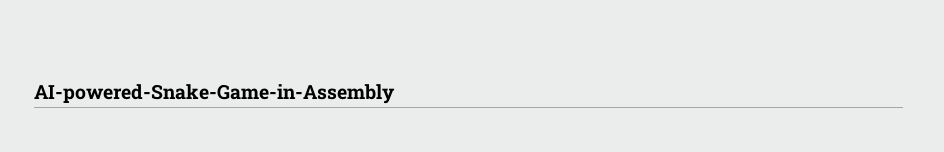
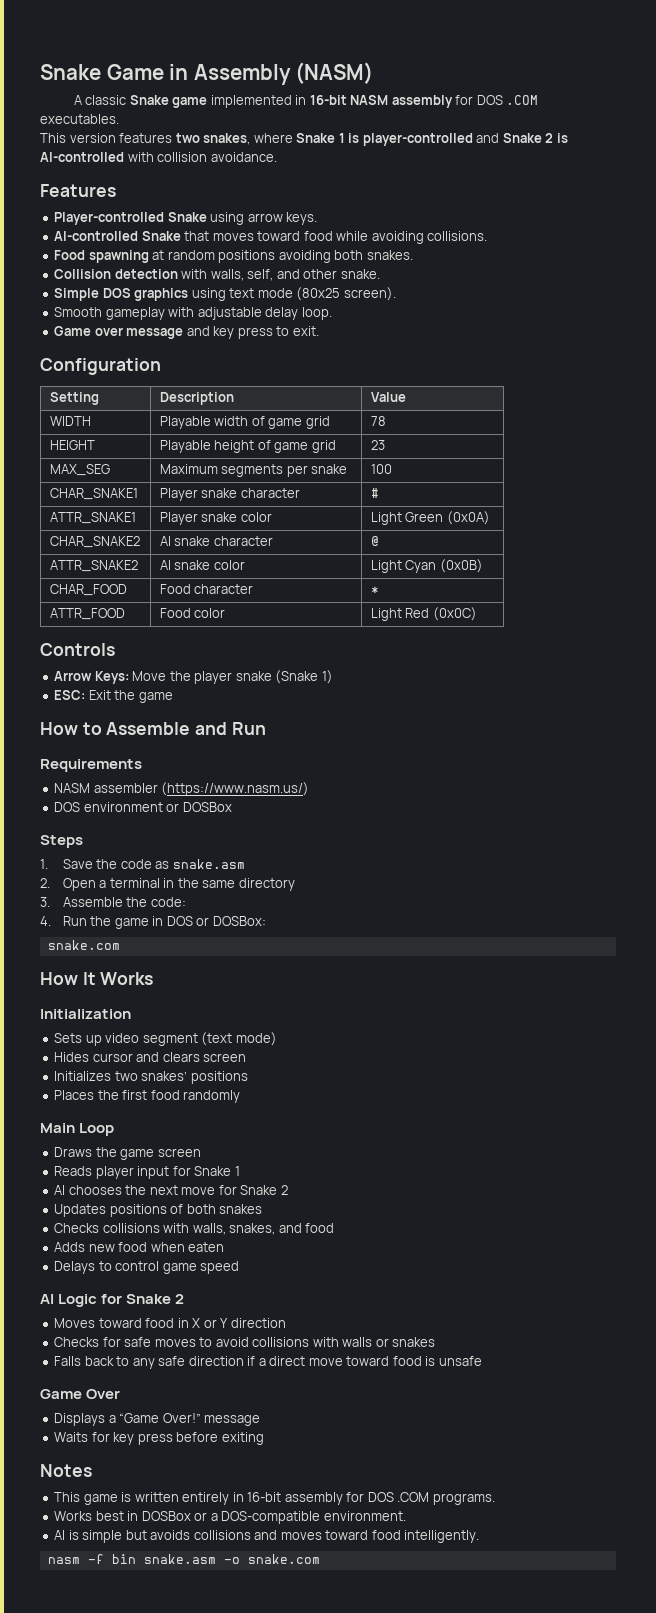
- AI-powered-Snake-Game-in-Assembly
+ Snake Game in Assembly (NASM)
+ A classic Snake game implemented in 16-bit NASM assembly for DOS .COM executables.
+ This version features two snakes, where Snake 1 is player-controlled and Snake 2 is AI-controlled with collision avoidance.
+ Features
+ Player-controlled Snake using arrow keys.
+ AI-controlled Snake that moves toward food while avoiding collisions.
+ Food spawning at random positions avoiding both snakes.
+ Collision detection with walls, self, and other snake.
+ Simple DOS graphics using text mode (80x25 screen).
+ Smooth gameplay with adjustable delay loop.
+ Game over message and key press to exit.
+ Configuration
+ Setting | Description | Value
+ WIDTH | Playable width of game grid | 78
+ HEIGHT | Playable height of game grid | 23
+ MAX_SEG | Maximum segments per snake | 100
+ CHAR_SNAKE1 | Player snake character | #
+ ATTR_SNAKE1 | Player snake color | Light Green (0x0A)
+ CHAR_SNAKE2 | AI snake character | @
+ ATTR_SNAKE2 | AI snake color | Light Cyan (0x0B)
+ CHAR_FOOD | Food character | *
+ ATTR_FOOD | Food color | Light Red (0x0C)
+ Controls
+ Arrow Keys: Move the player snake (Snake 1)
+ ESC: Exit the game
+ How to Assemble and Run
+ Requirements
+ NASM assembler (https://www.nasm.us/)
+ DOS environment or DOSBox
+ Steps
+ 1. Save the code as snake.asm
+ 2. Open a terminal in the same directory
+ 3. Assemble the code:
+ 4. Run the game in DOS or DOSBox:
+ snake.com
+ How It Works
+ Initialization
+ Sets up video segment (text mode)
+ Hides cursor and clears screen
+ Initializes two snakes’ positions
+ Places the first food randomly
+ Main Loop
+ Draws the game screen
+ Reads player input for Snake 1
+ AI chooses the next move for Snake 2
+ Updates positions of both snakes
+ Checks collisions with walls, snakes, and food
+ Adds new food when eaten
+ Delays to control game speed
+ AI Logic for Snake 2
+ Moves toward food in X or Y direction
+ Checks for safe moves to avoid collisions with walls or snakes
+ Falls back to any safe direction if a direct move toward food is unsafe
+ Game Over
+ Displays a “Game Over!” message
+ Waits for key press before exiting
+ Notes
+ This game is written entirely in 16-bit assembly for DOS .COM programs.
+ Works best in DOSBox or a DOS-compatible environment.
+ AI is simple but avoids collisions and moves toward food intelligently.
+ nasm -f bin snake.asm -o snake.com

